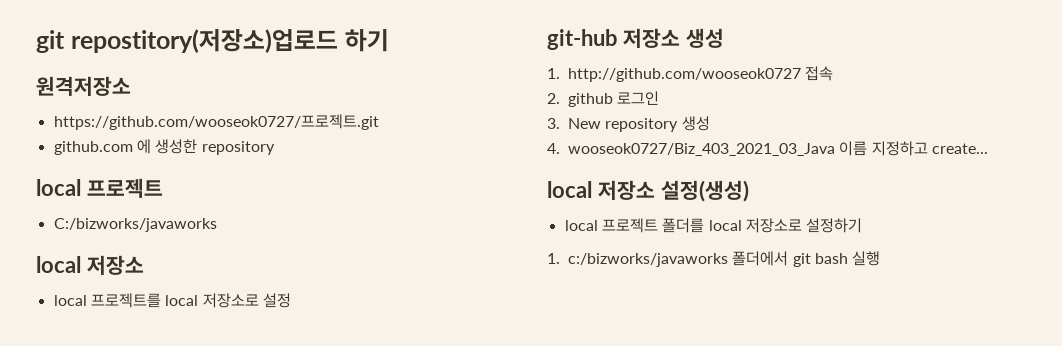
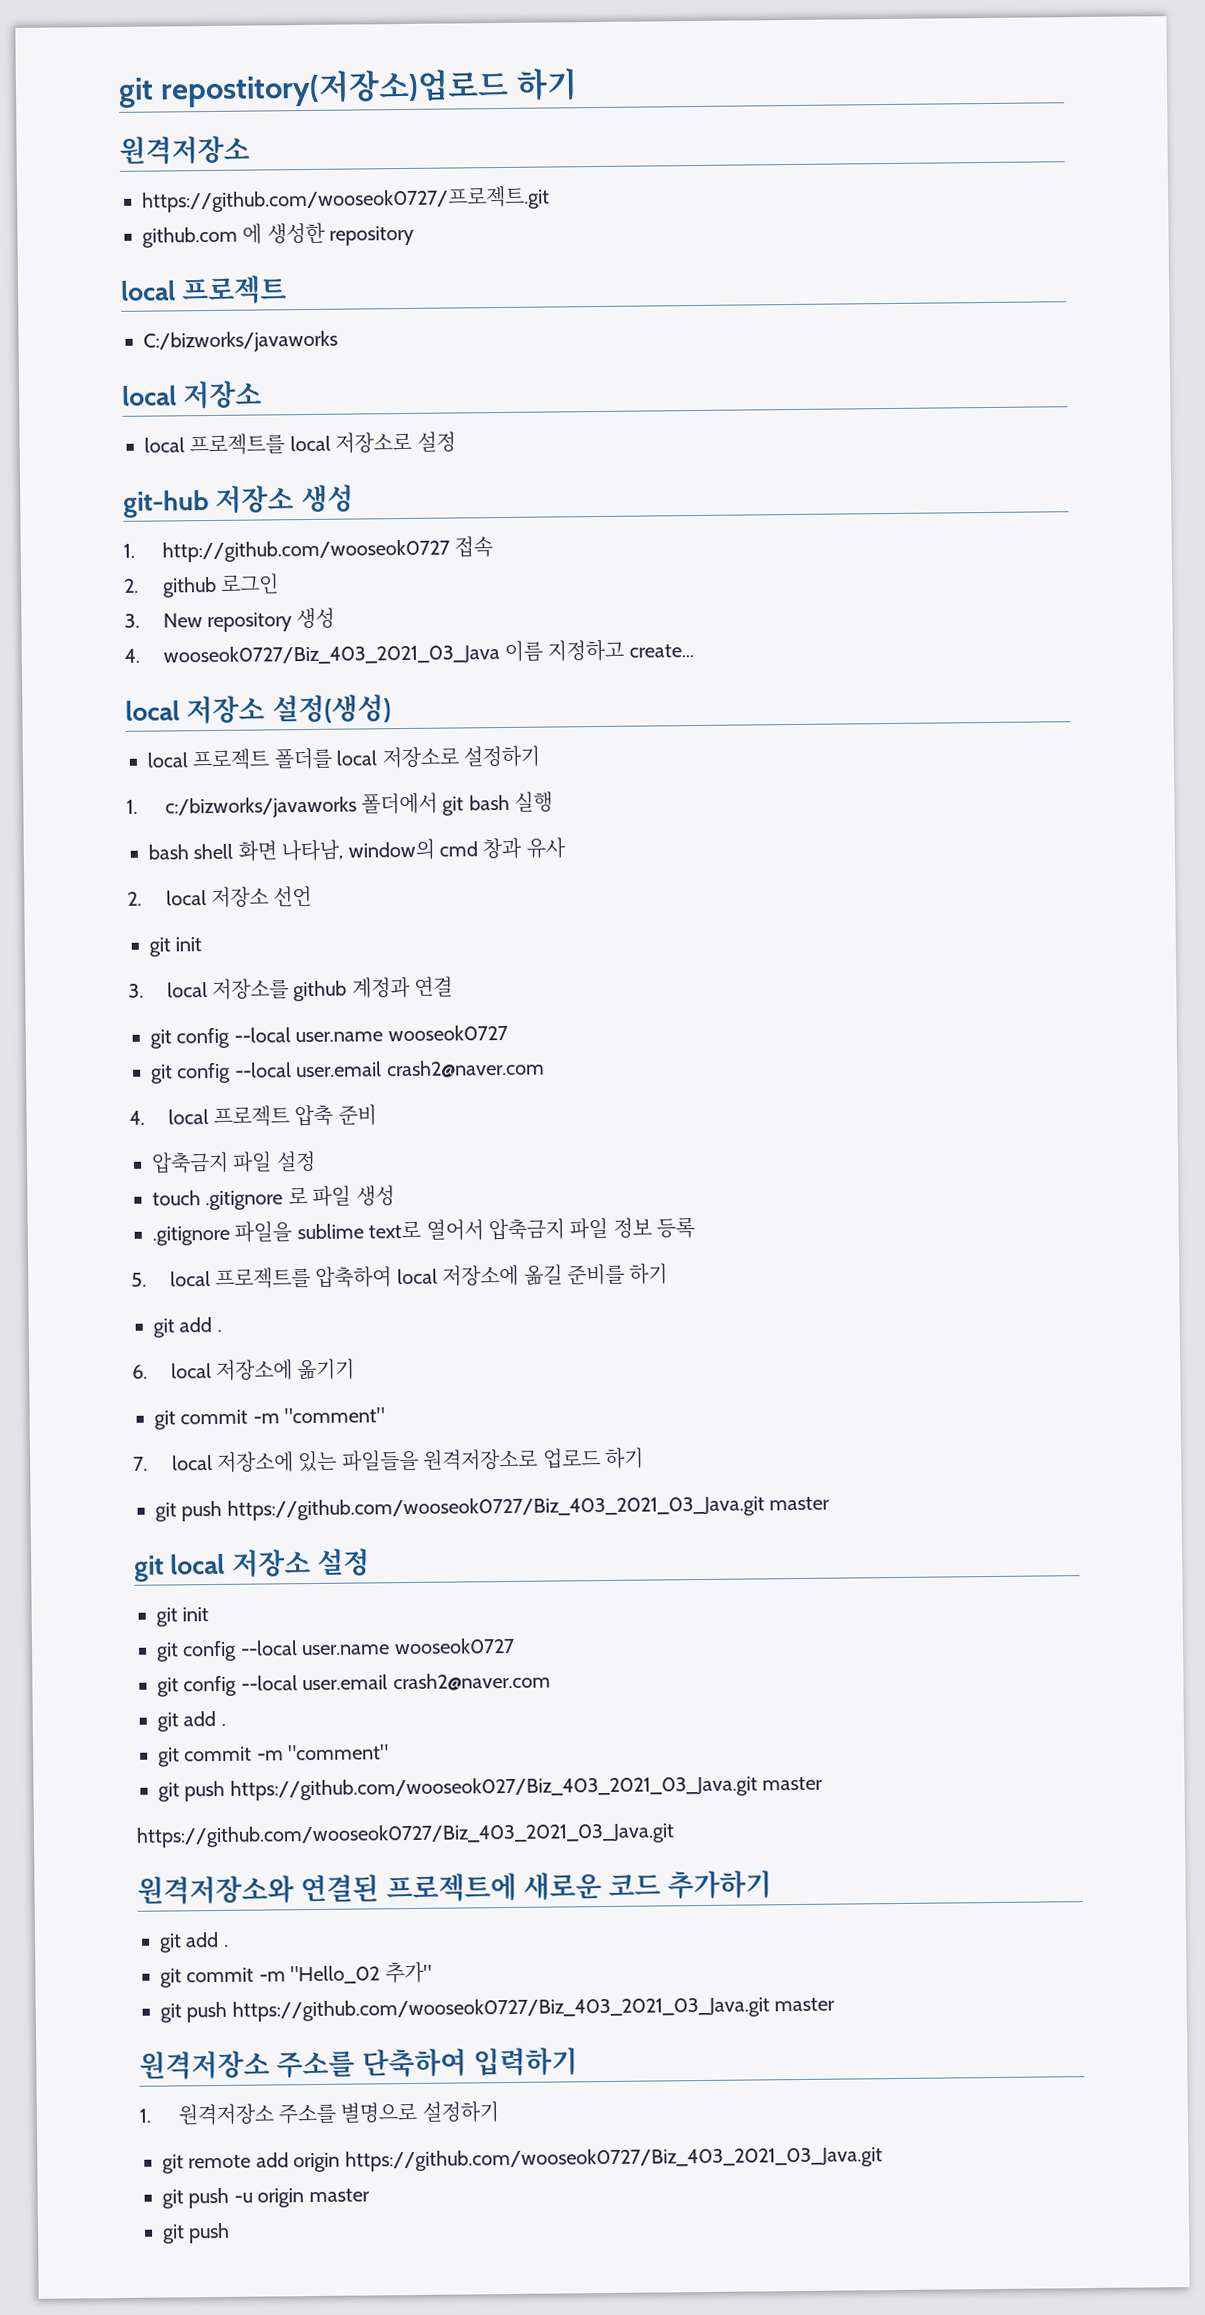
+ bash shell 화면 나타남, window의 cmd 창과 유사
+ 2. local 저장소 선언
+ git init
+ 3. local 저장소를 github 계정과 연결
+ git config --local user.name wooseok0727
+ git config --local user.email crash2@naver.com
+ 4. local 프로젝트 압축 준비
+ 압축금지 파일 설정
+ touch .gitignore 로 파일 생성
+ .gitignore 파일을 sublime text로 열어서 압축금지 파일 정보 등록
+ 5. local 프로젝트를 압축하여 local 저장소에 옮길 준비를 하기
+ git add .
+ 6. local 저장소에 옮기기
+ git commit -m "comment"
+ 7. local 저장소에 있는 파일들을 원격저장소로 업로드 하기
+ git push https://github.com/wooseok0727/Biz_403_2021_03_Java.git master
+ git local 저장소 설정
+ git init
+ git config --local user.name wooseok0727
+ git config --local user.email crash2@naver.com
+ git add .
+ git commit -m "comment"
+ git push https://github.com/wooseok027/Biz_403_2021_03_Java.git master
+ https://github.com/wooseok0727/Biz_403_2021_03_Java.git
+ 원격저장소와 연결된 프로젝트에 새로운 코드 추가하기
+ git add .
+ git commit -m "Hello_02 추가"
+ git push https://github.com/wooseok0727/Biz_403_2021_03_Java.git master
+ 원격저장소 주소를 단축하여 입력하기
+ 1. 원격저장소 주소를 별명으로 설정하기
+ git remote add origin https://github.com/wooseok0727/Biz_403_2021_03_Java.git
+ git push -u origin master
+ git push

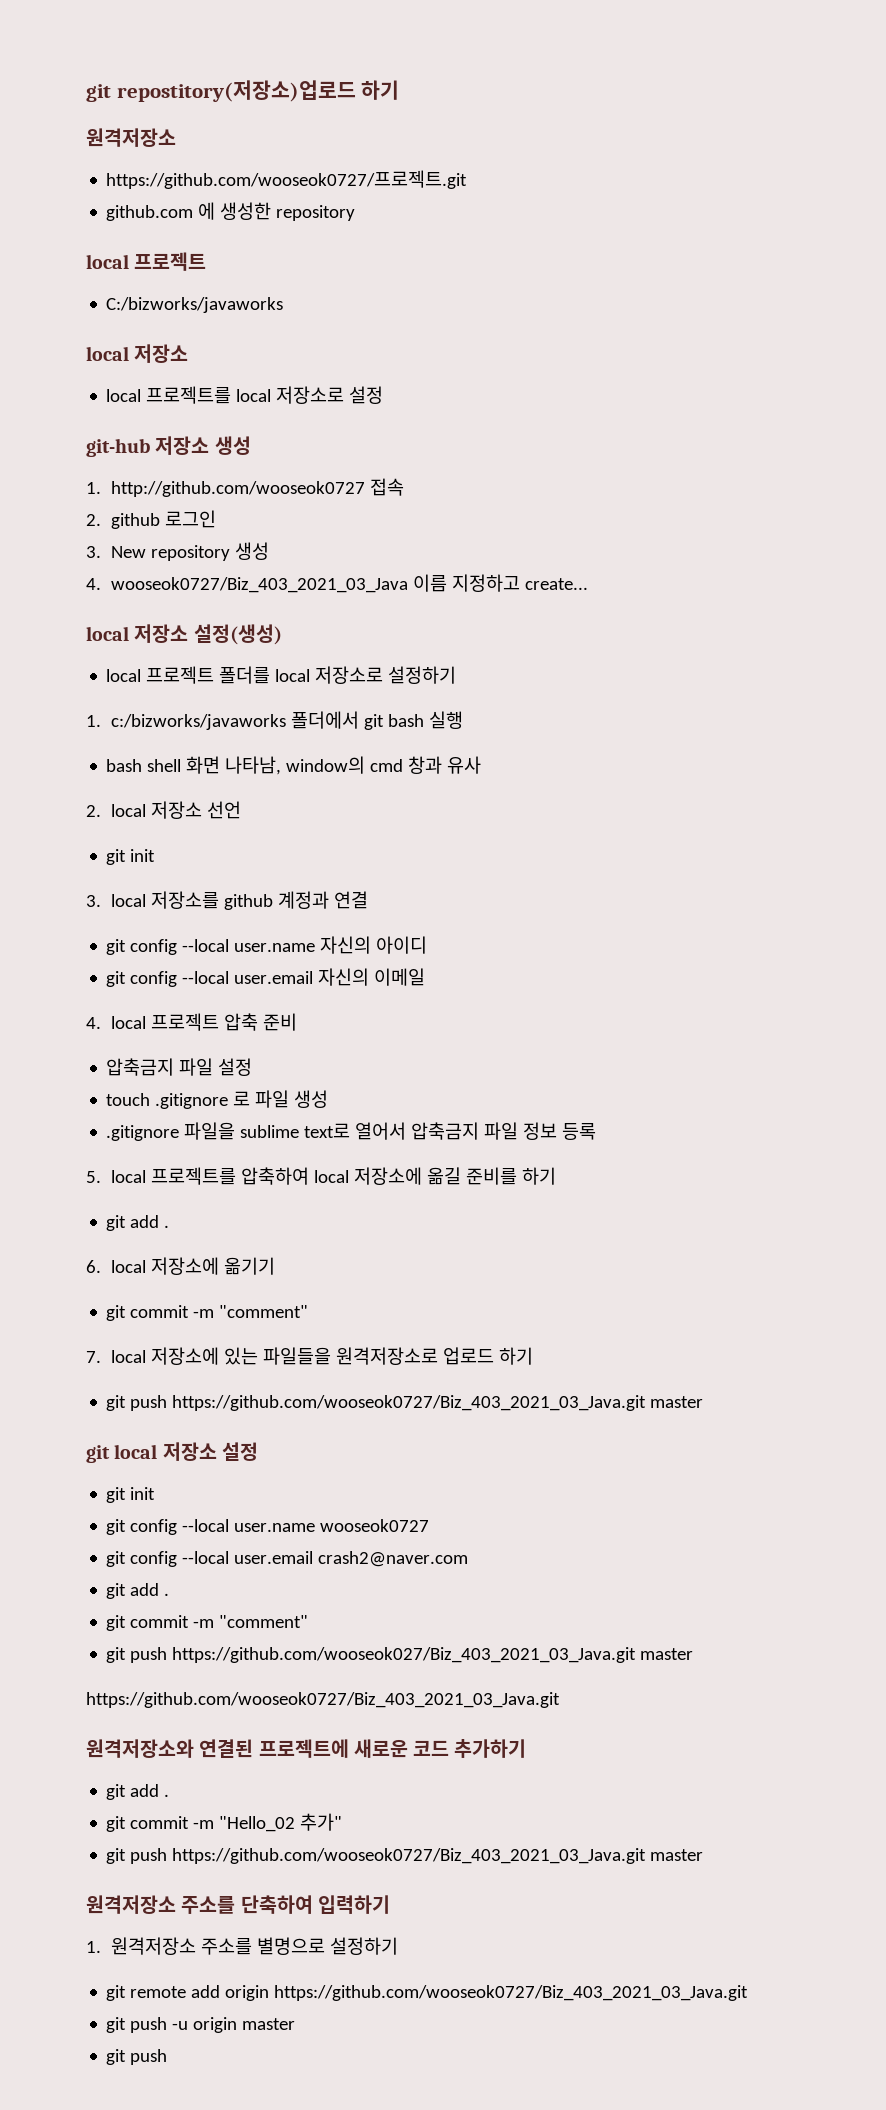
  3. local 저장소를 github 계정과 연결
- git config --local user.name wooseok0727
- git config --local user.email crash2@naver.com
+ git config --local user.name 자신의 아이디
+ git config --local user.email 자신의 이메일

